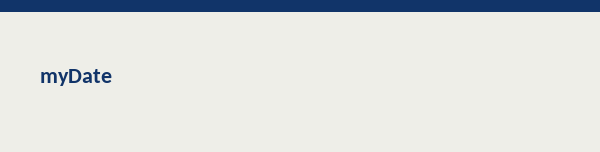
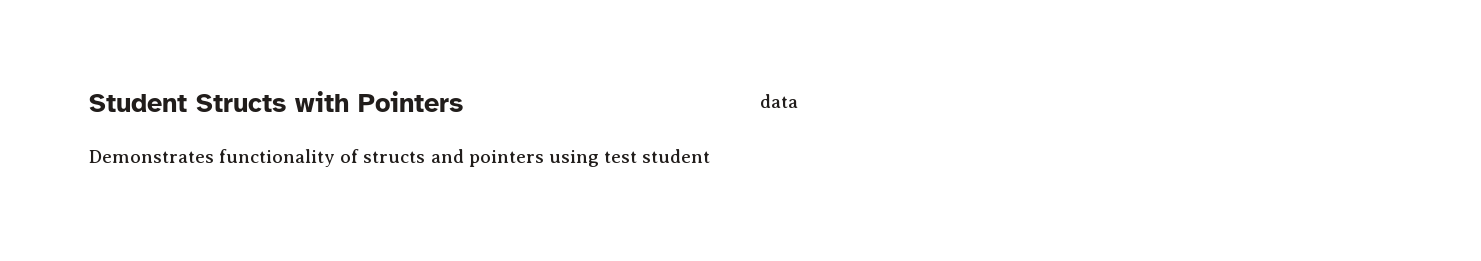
- myDate
+ Student Structs with Pointers
+ Demonstrates functionality of structs and pointers using test student data

